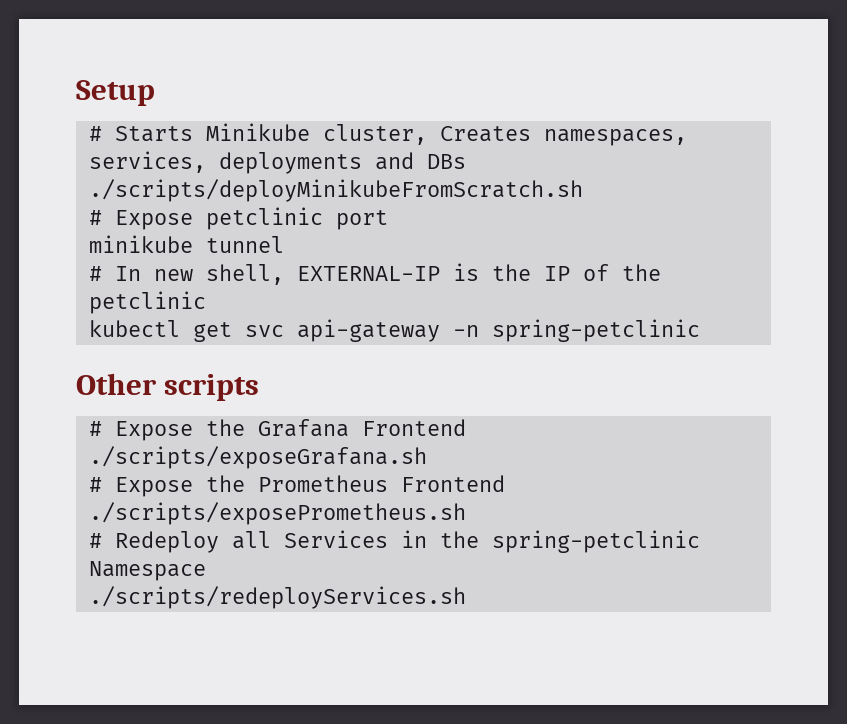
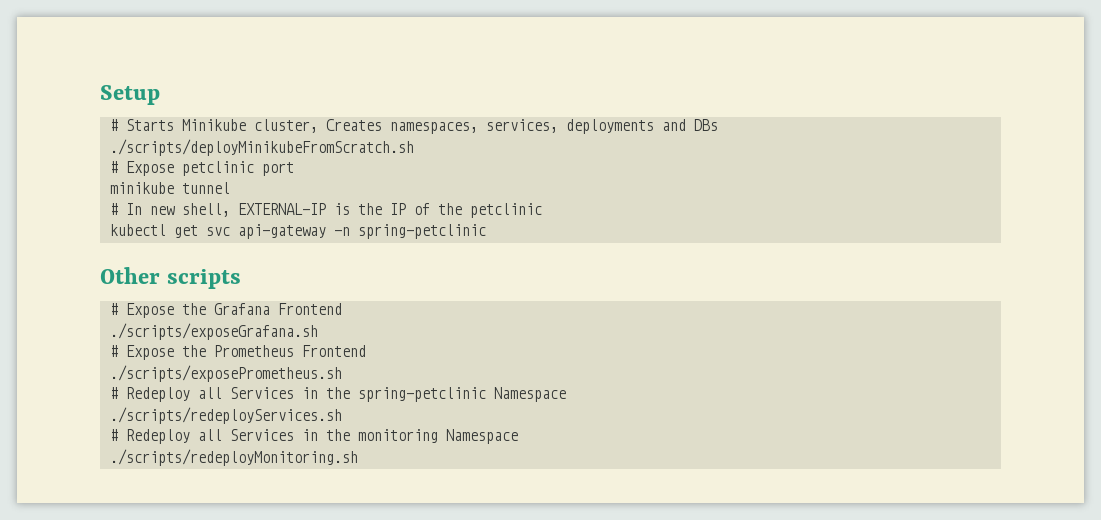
+ # Redeploy all Services in the monitoring Namespace
+ ./scripts/redeployMonitoring.sh

